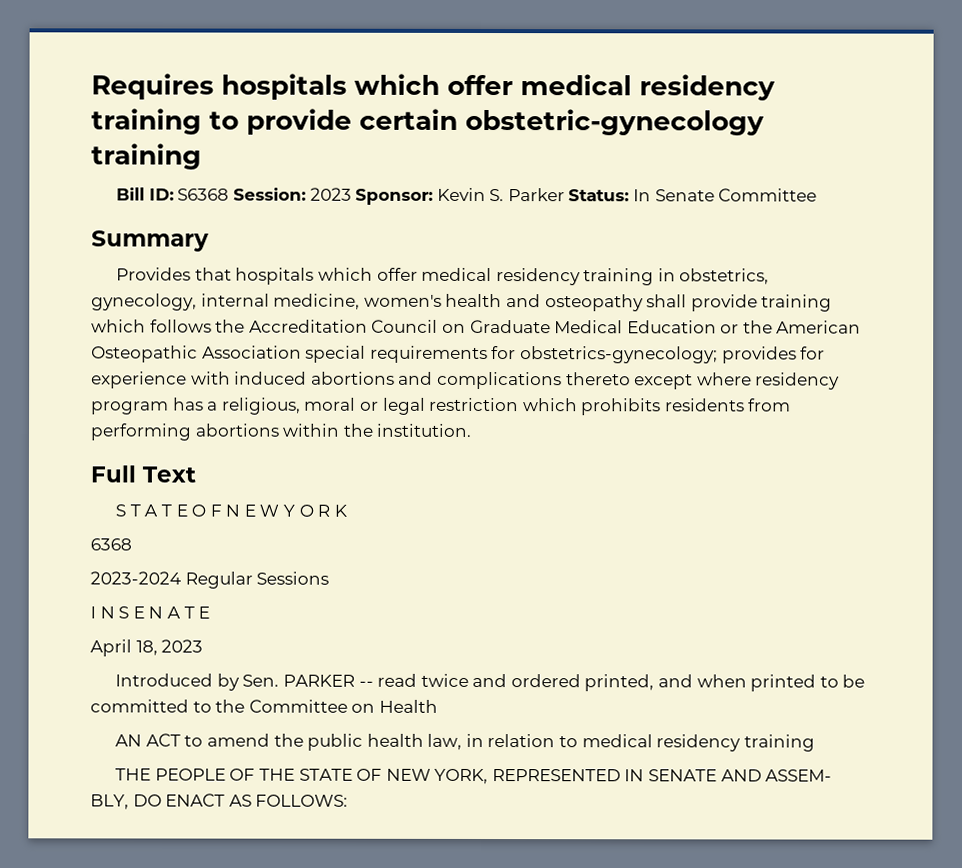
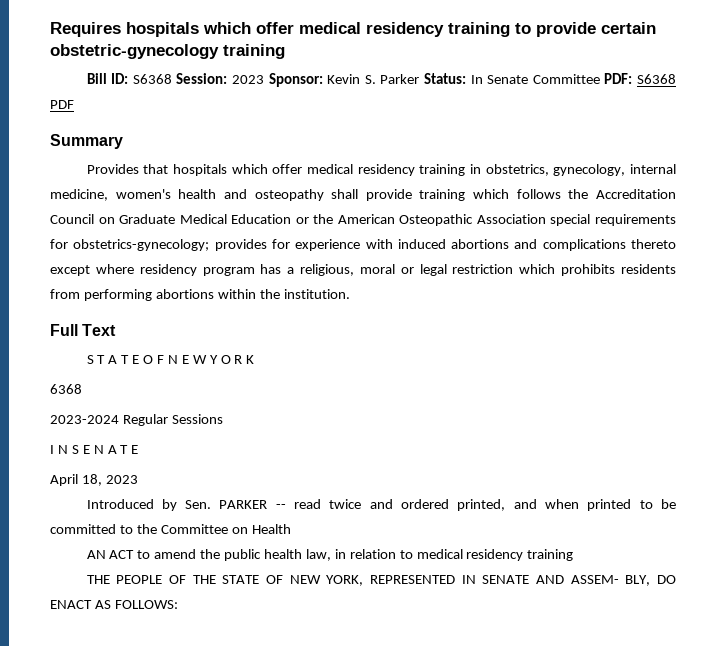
- Bill ID: S6368 Session: 2023 Sponsor: Kevin S. Parker Status: In Senate Committee
+ Bill ID: S6368 Session: 2023 Sponsor: Kevin S. Parker Status: In Senate Committee PDF: S6368 PDF

